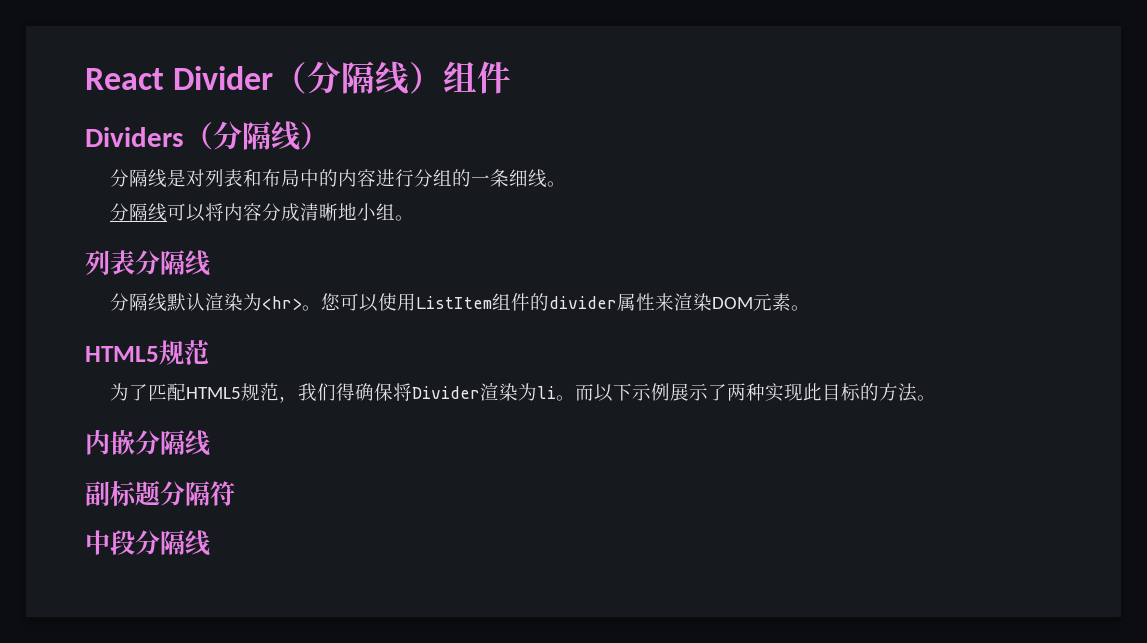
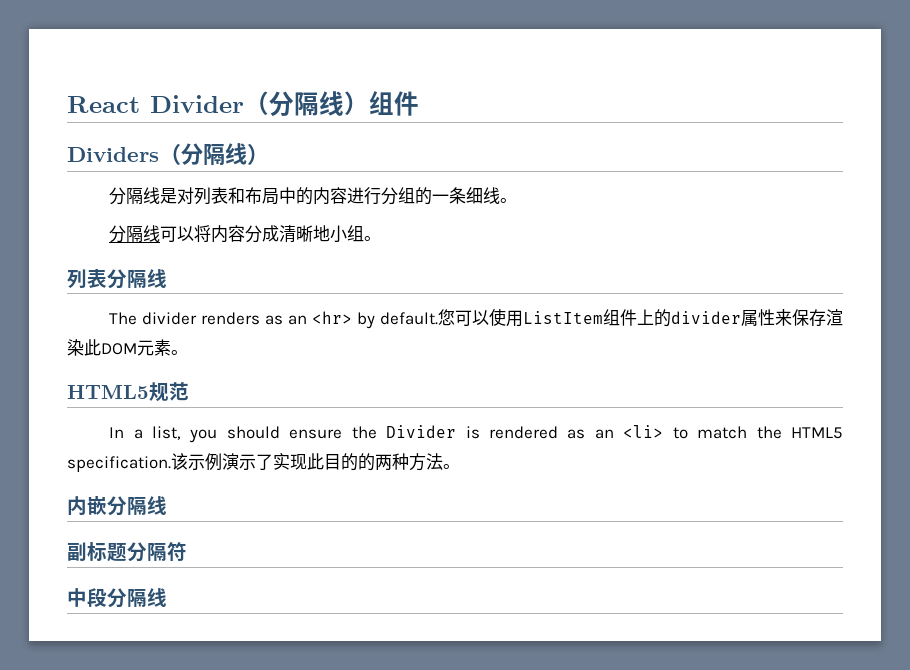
- 分隔线默认渲染为<hr>。
+ The divider renders as an <hr> by default.
- 您可以使用ListItem组件的divider属性来渲染DOM元素。
+ 您可以使用ListItem组件上的divider属性来保存渲染此DOM元素。
- 为了匹配HTML5规范，我们得确保将Divider渲染为li。而以下示例展示了两种实现此目标的方法。
+ In a list, you should ensure the Divider is rendered as an <li> to match the HTML5 specification.该示例演示了实现此目的的两种方法。

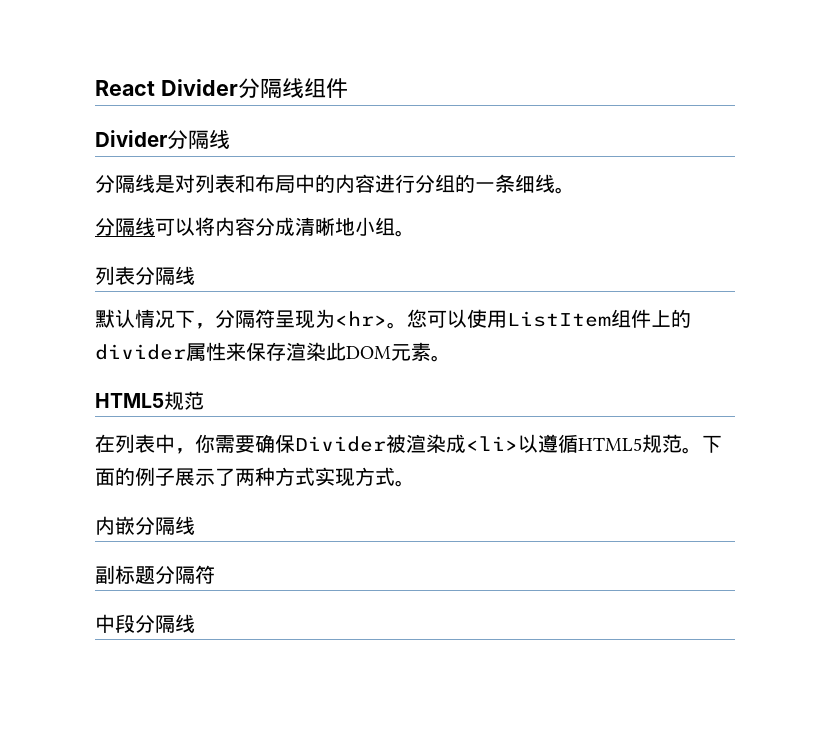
- React Divider（分隔线）组件
- Dividers（分隔线）
+ React Divider分隔线组件
+ Divider分隔线
- The divider renders as an <hr> by default.
+ 默认情况下，分隔符呈现为<hr>。
- In a list, you should ensure the Divider is rendered as an <li> to match the HTML5 specification.该示例演示了实现此目的的两种方法。
+ 在列表中，你需要确保Divider被渲染成<li>以遵循HTML5规范。下面的例子展示了两种方式实现方式。

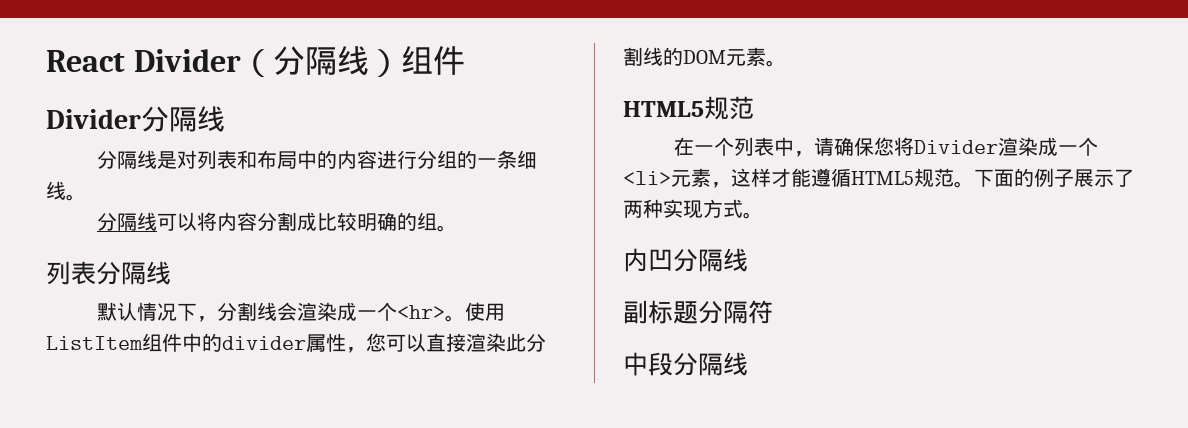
- React Divider分隔线组件
+ React Divider（分隔线）组件
- 分隔线可以将内容分成清晰地小组。
+ 分隔线可以将内容分割成比较明确的组。
- 默认情况下，分隔符呈现为<hr>。您可以使用ListItem组件上的divider属性来保存渲染此DOM元素。
+ 默认情况下，分割线会渲染成一个<hr>。使用ListItem组件中的divider属性，您可以直接渲染此分割线的DOM元素。
- 在列表中，你需要确保Divider被渲染成<li>以遵循HTML5规范。
+ 在一个列表中，请确保您将Divider渲染成一个<li>元素，这样才能遵循HTML5规范。
- 下面的例子展示了两种方式实现方式。
+ 下面的例子展示了两种实现方式。
- 内嵌分隔线
+ 内凹分隔线

